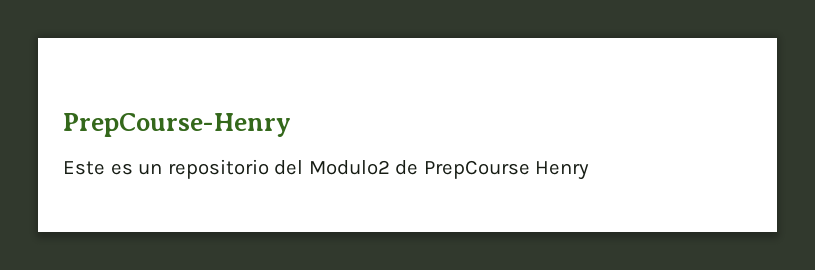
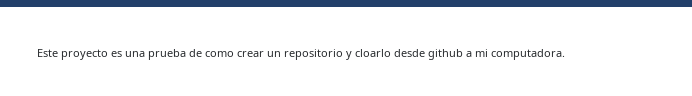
- PrepCourse-Henry
- Este es un repositorio del Modulo2 de PrepCourse Henry
+ Este proyecto es una prueba de como crear un repositorio y cloarlo desde github a mi computadora.

